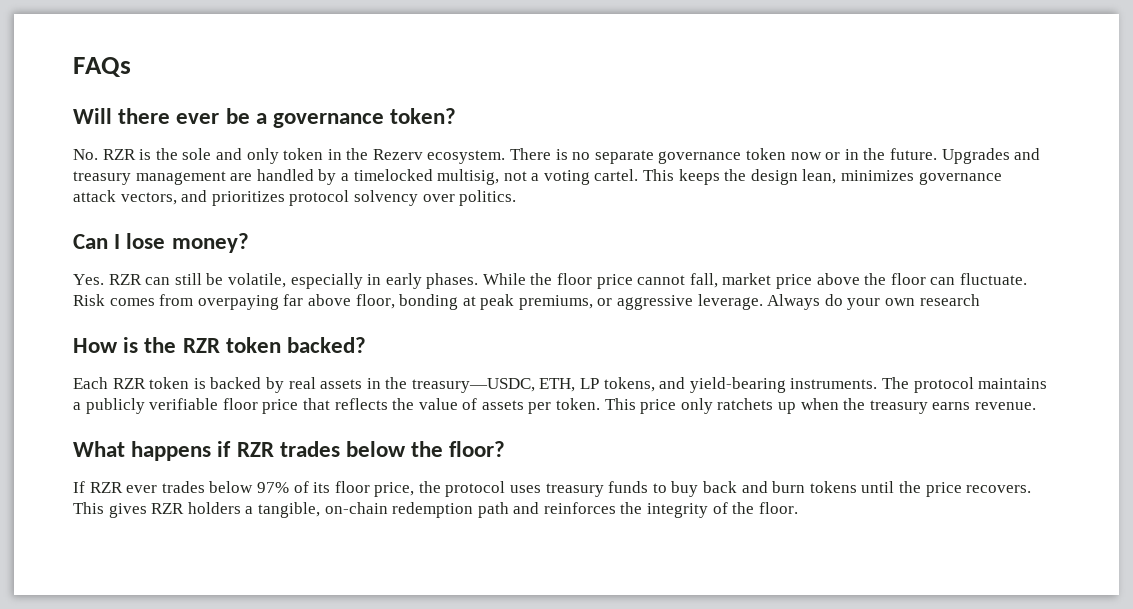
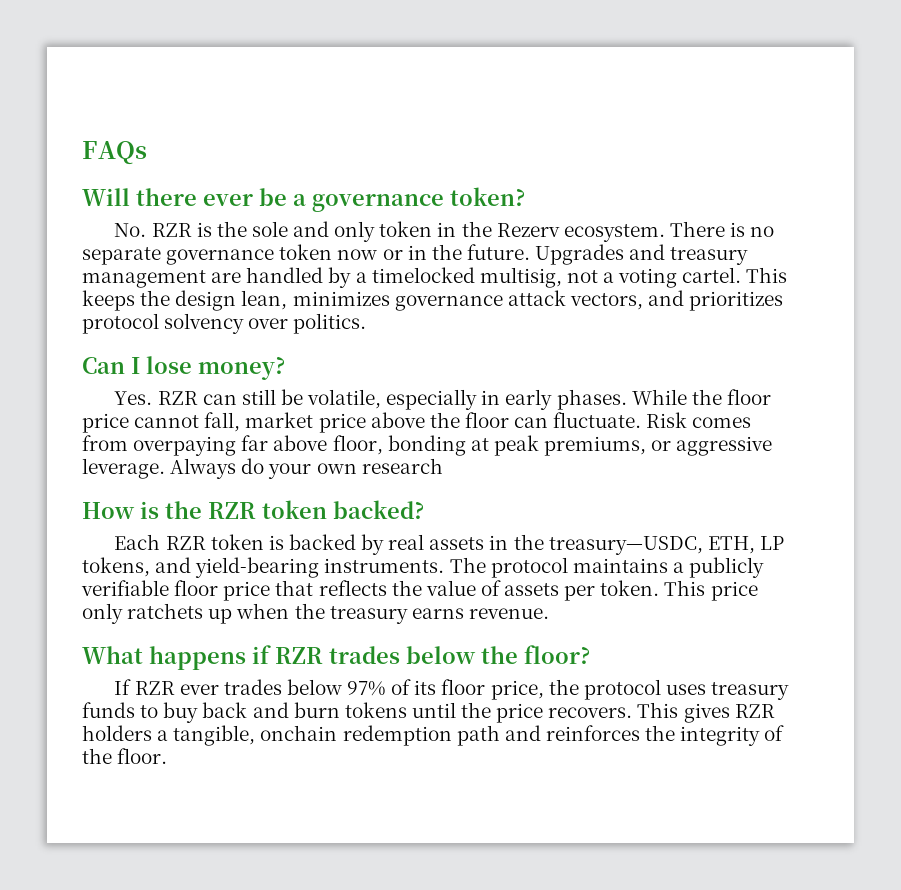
- This gives RZR holders a tangible, on-chain redemption path and reinforces the integrity of the floor.
+ This gives RZR holders a tangible, onchain redemption path and reinforces the integrity of the floor.

